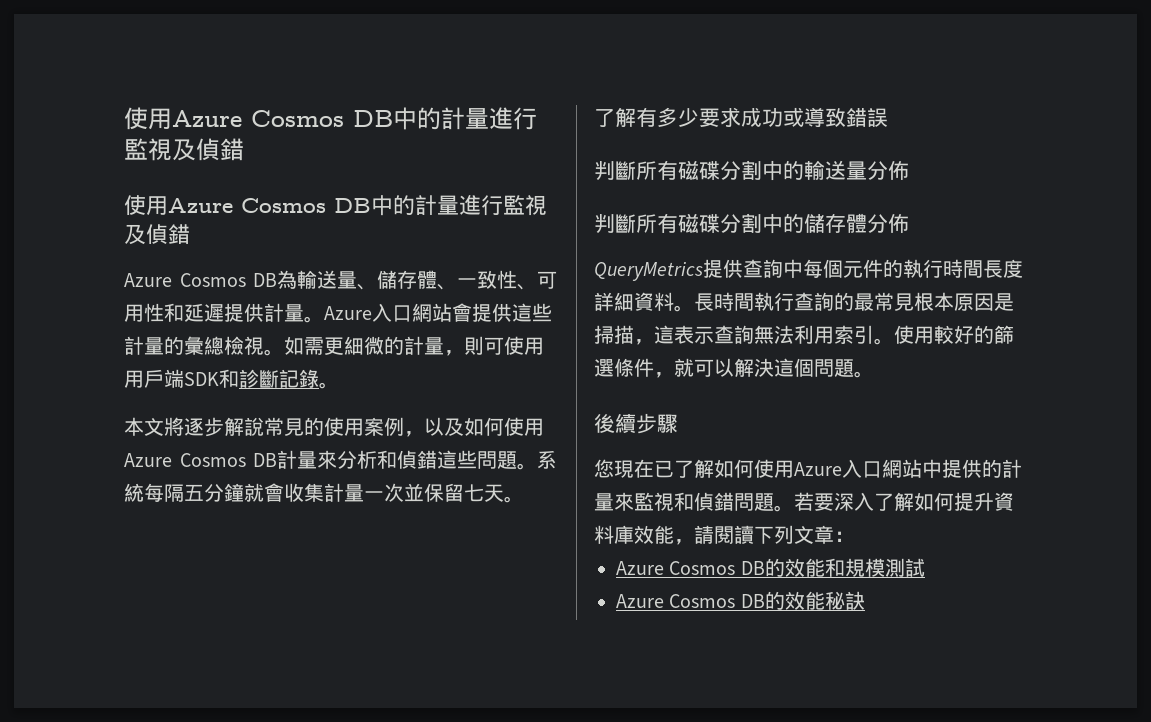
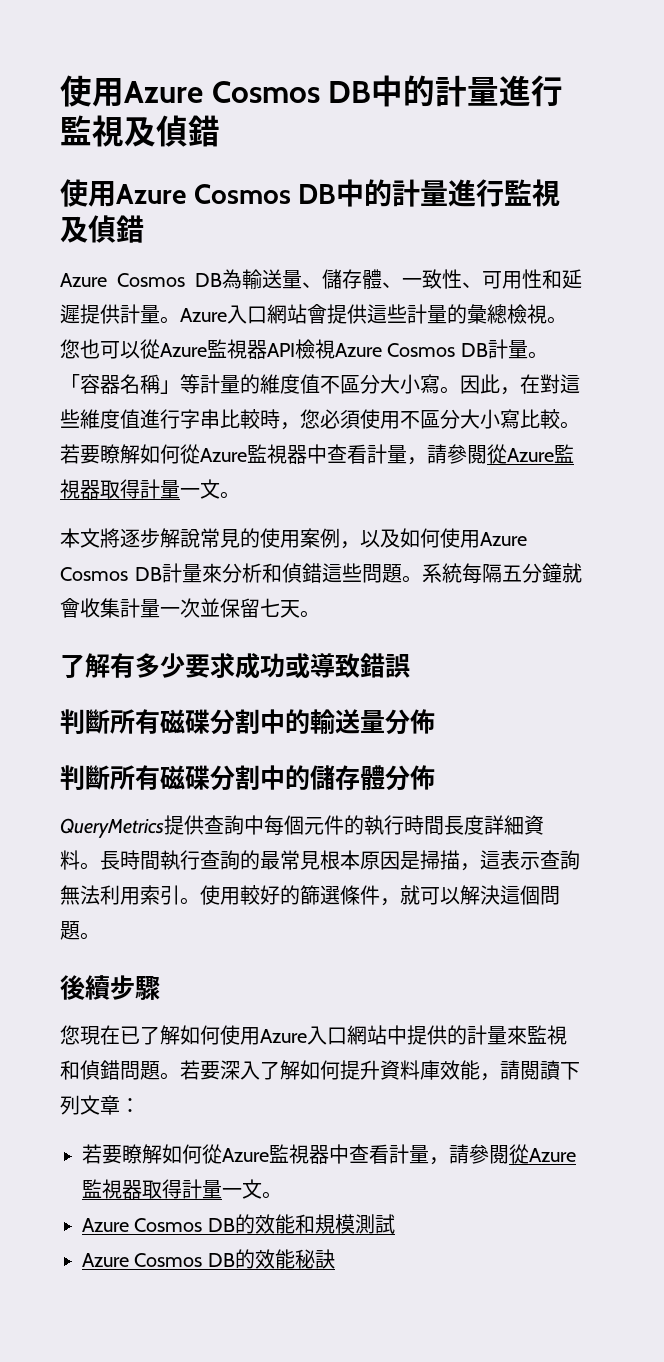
- 如需更細微的計量，則可使用用戶端SDK和診斷記錄。
+ 您也可以從Azure監視器API檢視Azure Cosmos DB計量。「容器名稱」等計量的維度值不區分大小寫。因此，在對這些維度值進行字串比較時，您必須使用不區分大小寫比較。若要瞭解如何從Azure監視器中查看計量，請參閱從Azure監視器取得計量一文。
  若要深入了解如何提升資料庫效能，請閱讀下列文章：
+ 若要瞭解如何從Azure監視器中查看計量，請參閱從Azure監視器取得計量一文。

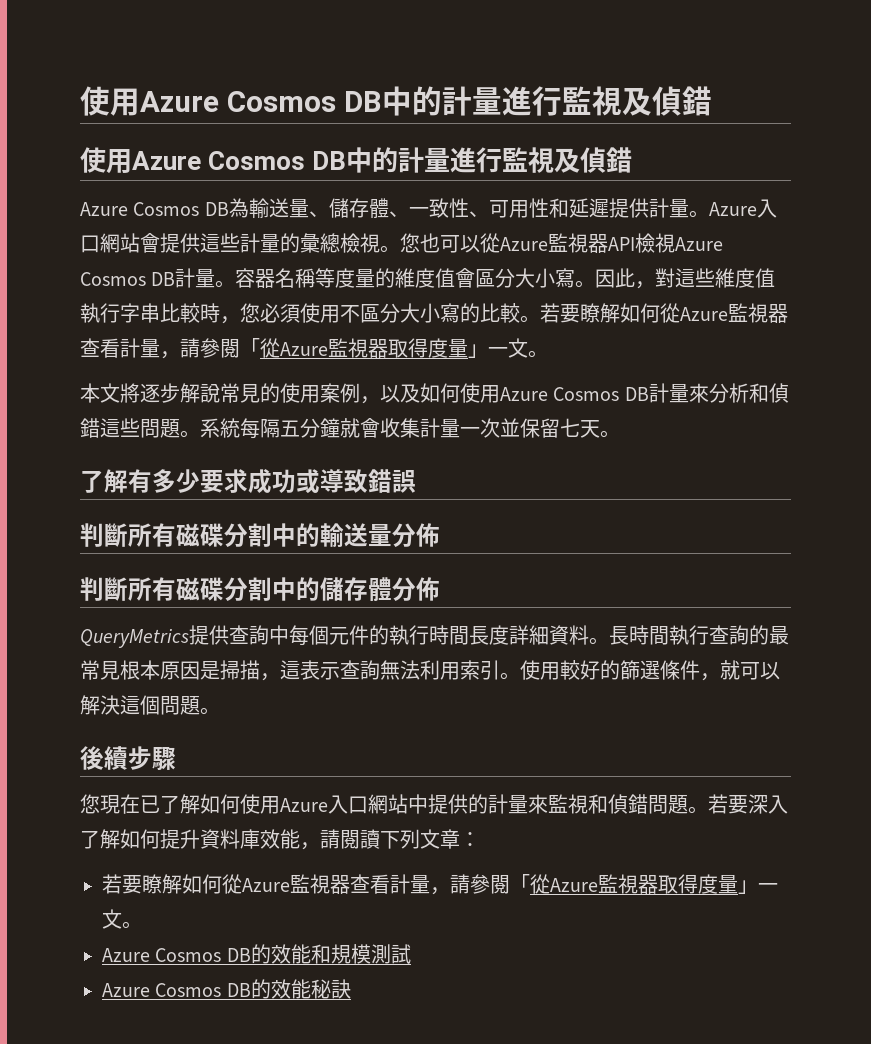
- 「容器名稱」等計量的維度值不區分大小寫。
+ 容器名稱等度量的維度值會區分大小寫。
- 因此，在對這些維度值進行字串比較時，您必須使用不區分大小寫比較。若要瞭解如何從Azure監視器中查看計量，請參閱從Azure監視器取得計量一文。
+ 因此，對這些維度值執行字串比較時，您必須使用不區分大小寫的比較。若要瞭解如何從Azure監視器查看計量，請參閱「從Azure監視器取得度量」一文。
  若要深入了解如何提升資料庫效能，請閱讀下列文章：
- 若要瞭解如何從Azure監視器中查看計量，請參閱從Azure監視器取得計量一文。
+ 若要瞭解如何從Azure監視器查看計量，請參閱「從Azure監視器取得度量」一文。

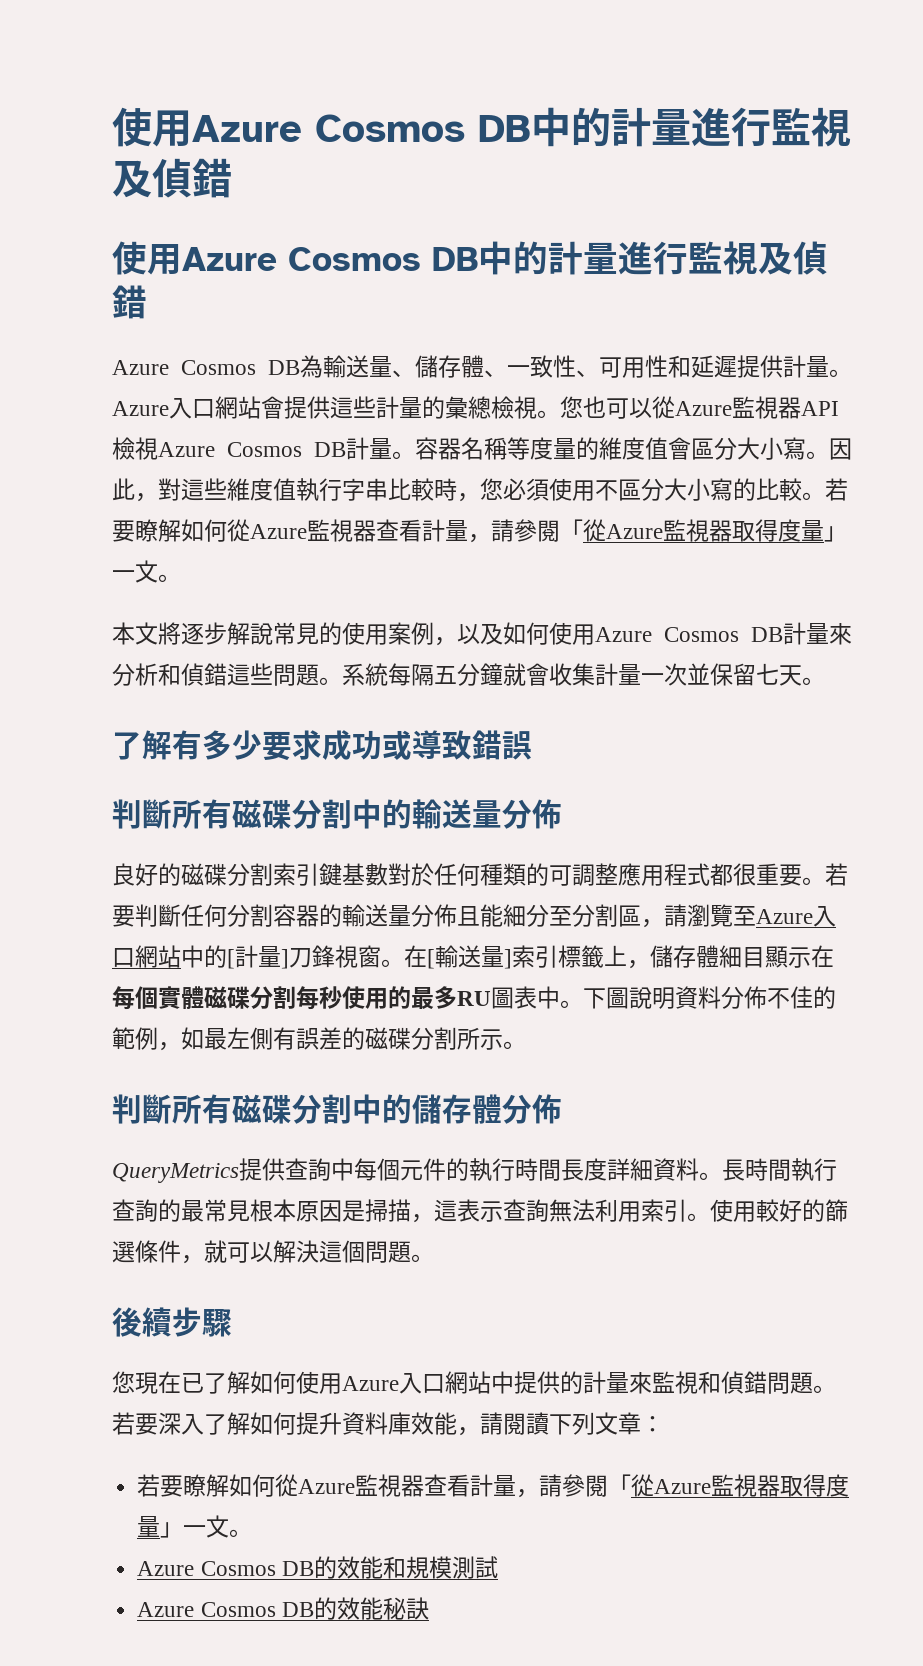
+ 良好的磁碟分割索引鍵基數對於任何種類的可調整應用程式都很重要。若要判斷任何分割容器的輸送量分佈且能細分至分割區，請瀏覽至Azure入口網站中的[計量]刀鋒視窗。在[輸送量]索引標籤上，儲存體細目顯示在每個實體磁碟分割每秒使用的最多RU圖表中。下圖說明資料分佈不佳的範例，如最左側有誤差的磁碟分割所示。

